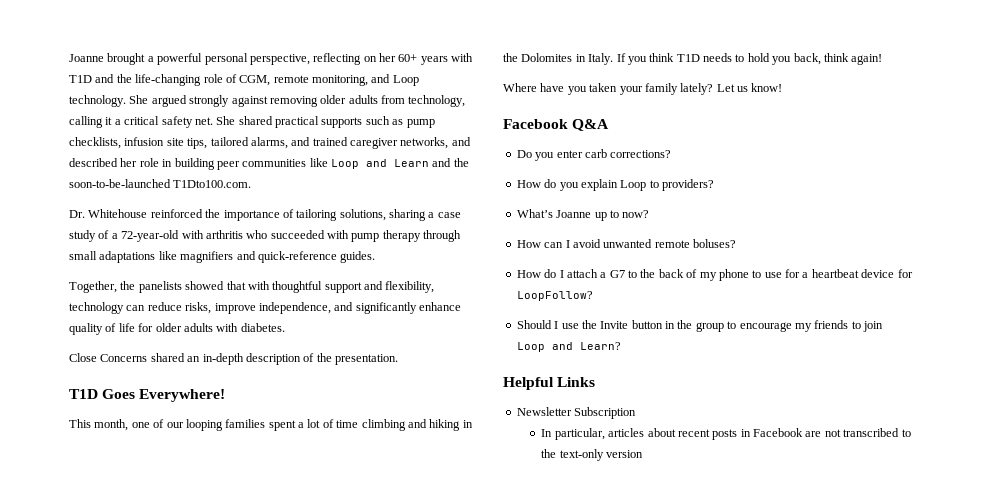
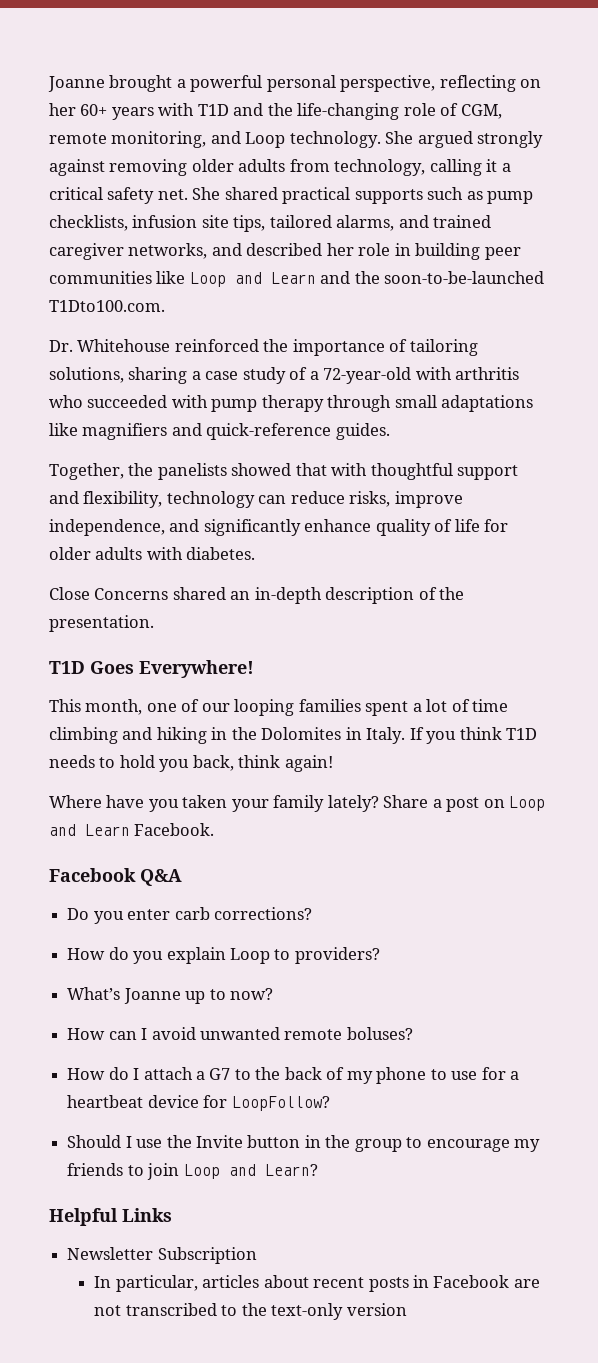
- Let us know!
+ Share a post on Loop and Learn Facebook.

